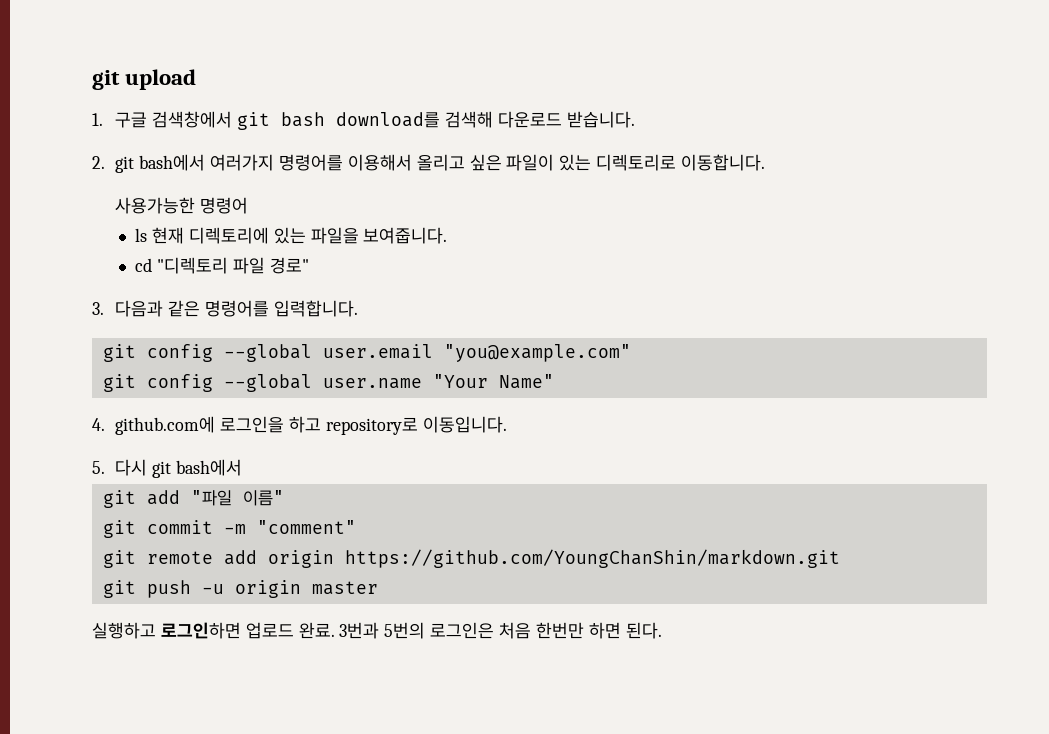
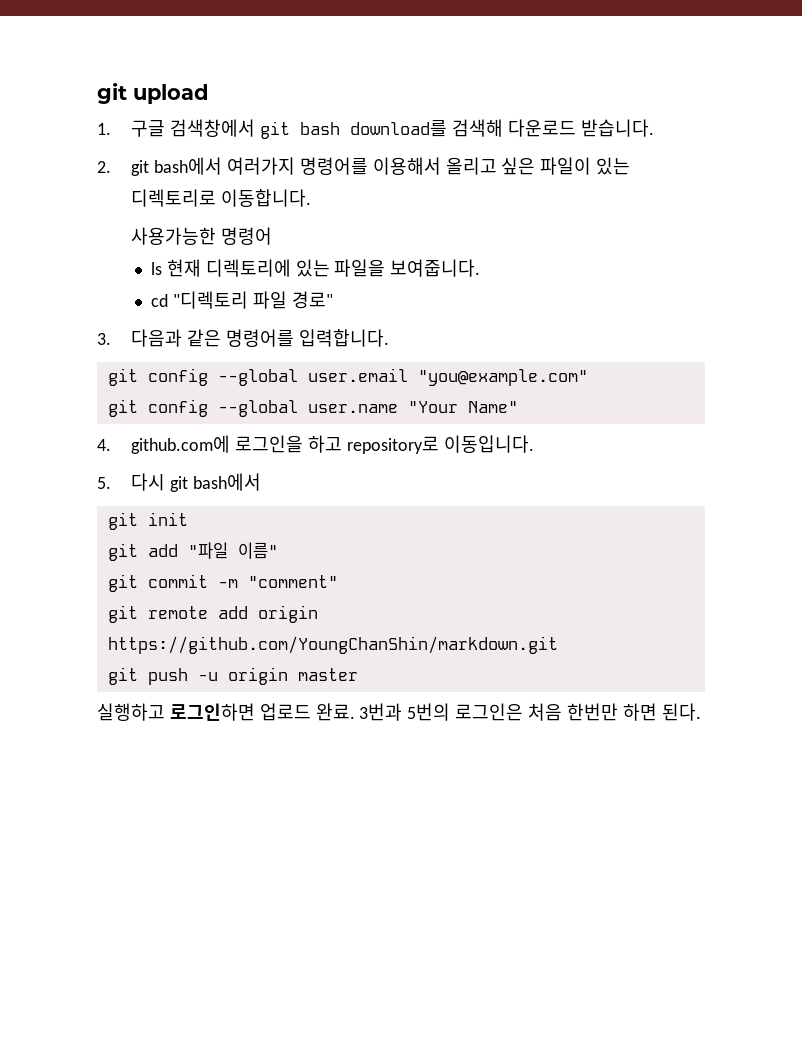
+ git init

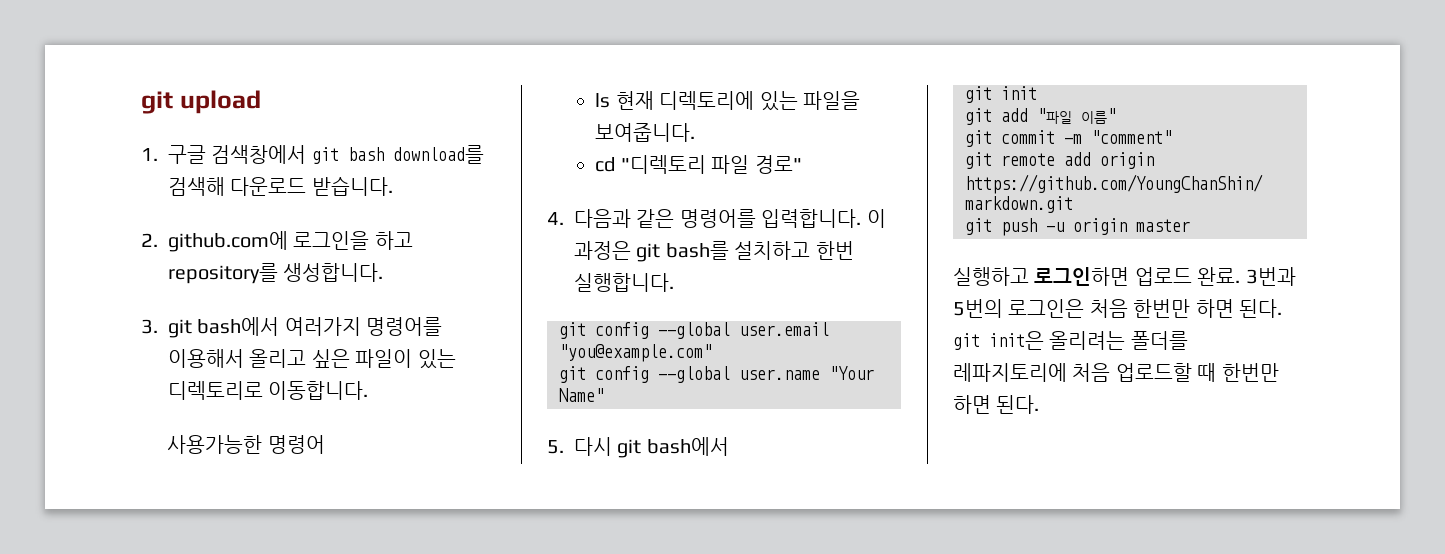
- 2. git bash에서 여러가지 명령어를 이용해서 올리고 싶은 파일이 있는 디렉토리로 이동합니다.
+ 2. github.com에 로그인을 하고 repository를 생성합니다.
+ 3. git bash에서 여러가지 명령어를 이용해서 올리고 싶은 파일이 있는 디렉토리로 이동합니다.
- 3. 다음과 같은 명령어를 입력합니다.
+ 4. 다음과 같은 명령어를 입력합니다. 이 과정은 git bash를 설치하고 한번 실행합니다.
- 4. github.com에 로그인을 하고 repository로 이동입니다.
- 3번과 5번의 로그인은 처음 한번만 하면 된다.
+ 3번과 5번의 로그인은 처음 한번만 하면 된다. git init은 올리려는 폴더를 레파지토리에 처음 업로드할 때 한번만 하면 된다.

